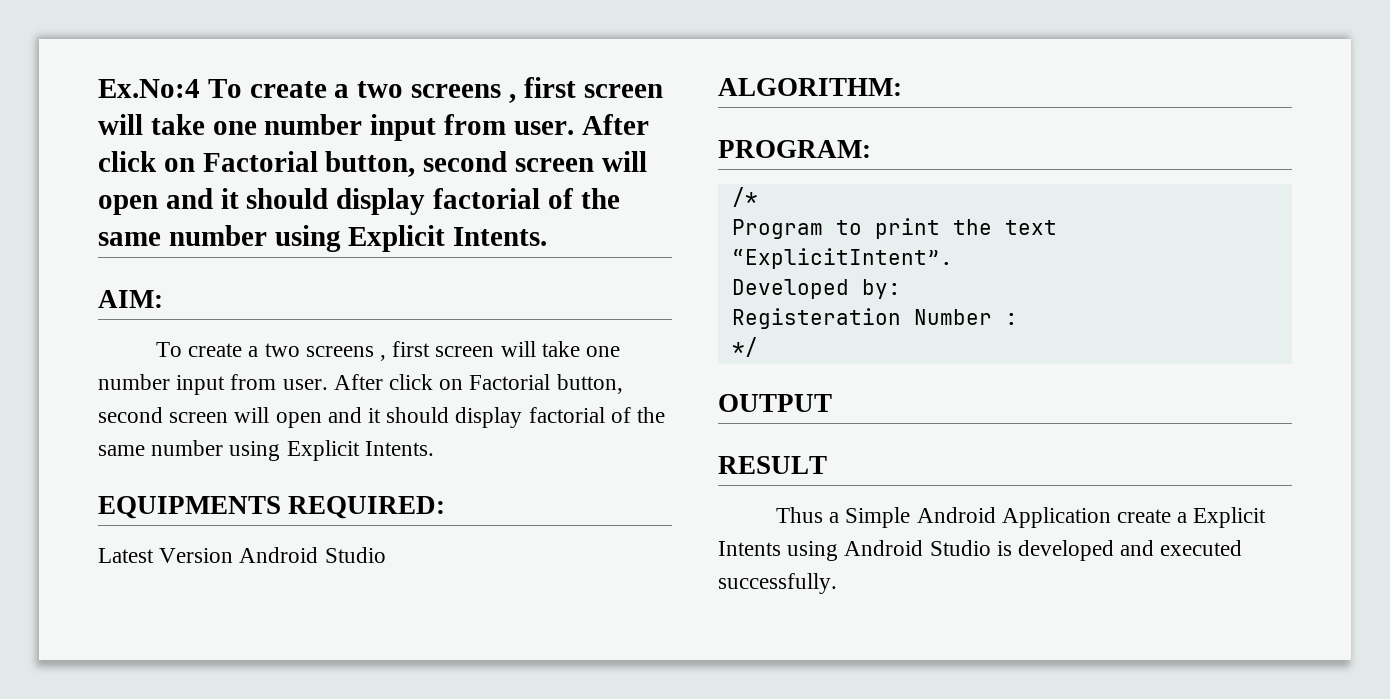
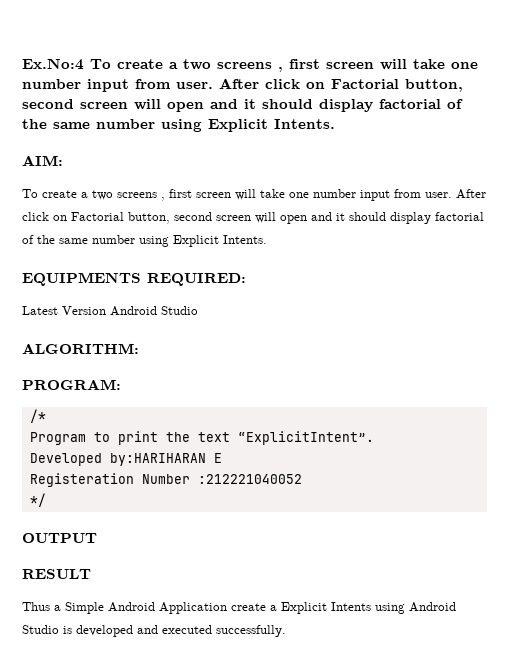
- Developed by:
+ Developed by:HARIHARAN E
- Registeration Number :
+ Registeration Number :212221040052

